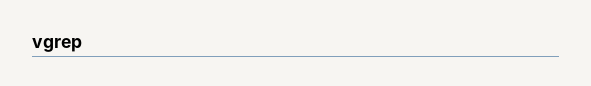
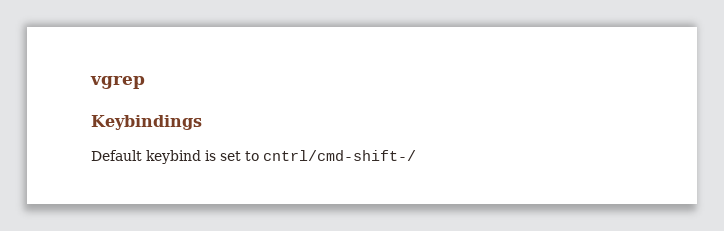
+ Keybindings
+ Default keybind is set to cntrl/cmd-shift-/

